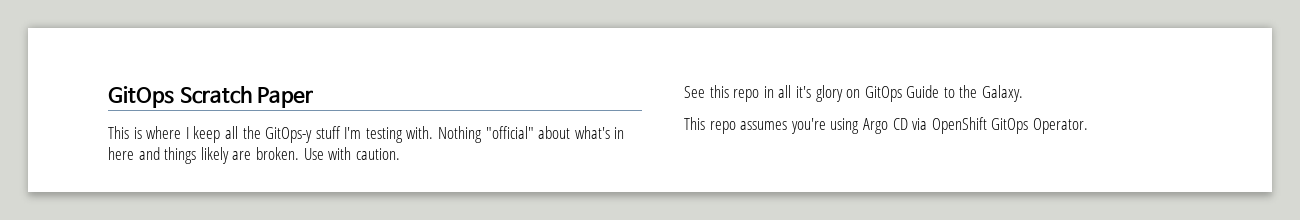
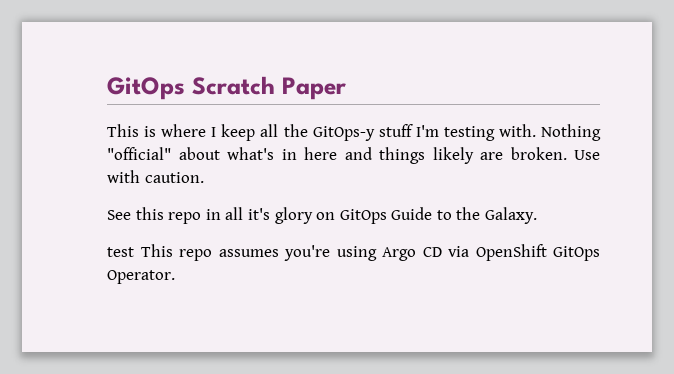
- This repo assumes you're using Argo CD via OpenShift GitOps Operator.
+ test This repo assumes you're using Argo CD via OpenShift GitOps Operator.

